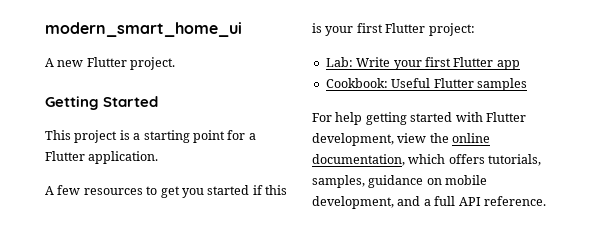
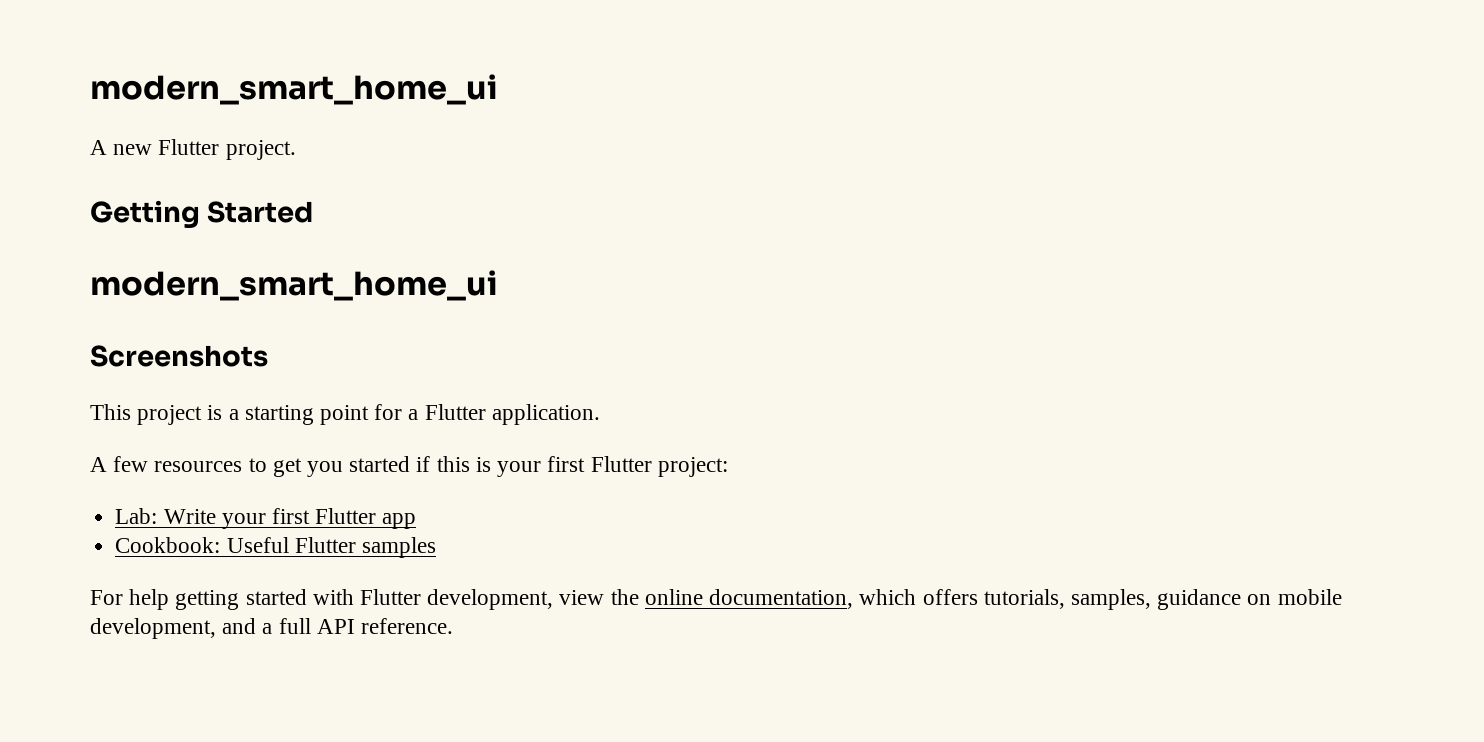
  Getting Started
+ modern_smart_home_ui
+ Screenshots

